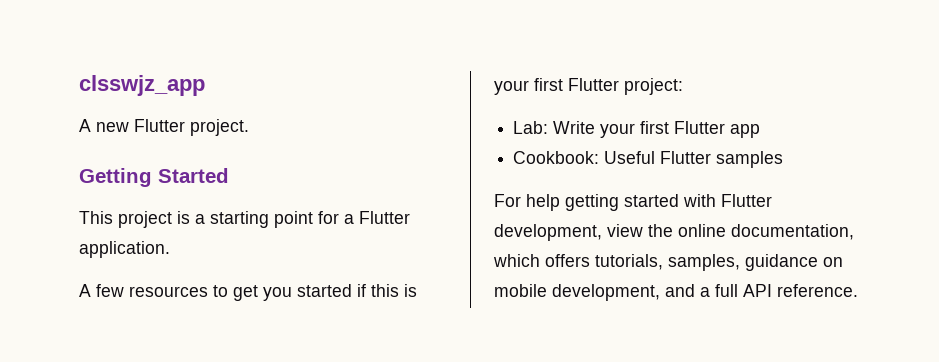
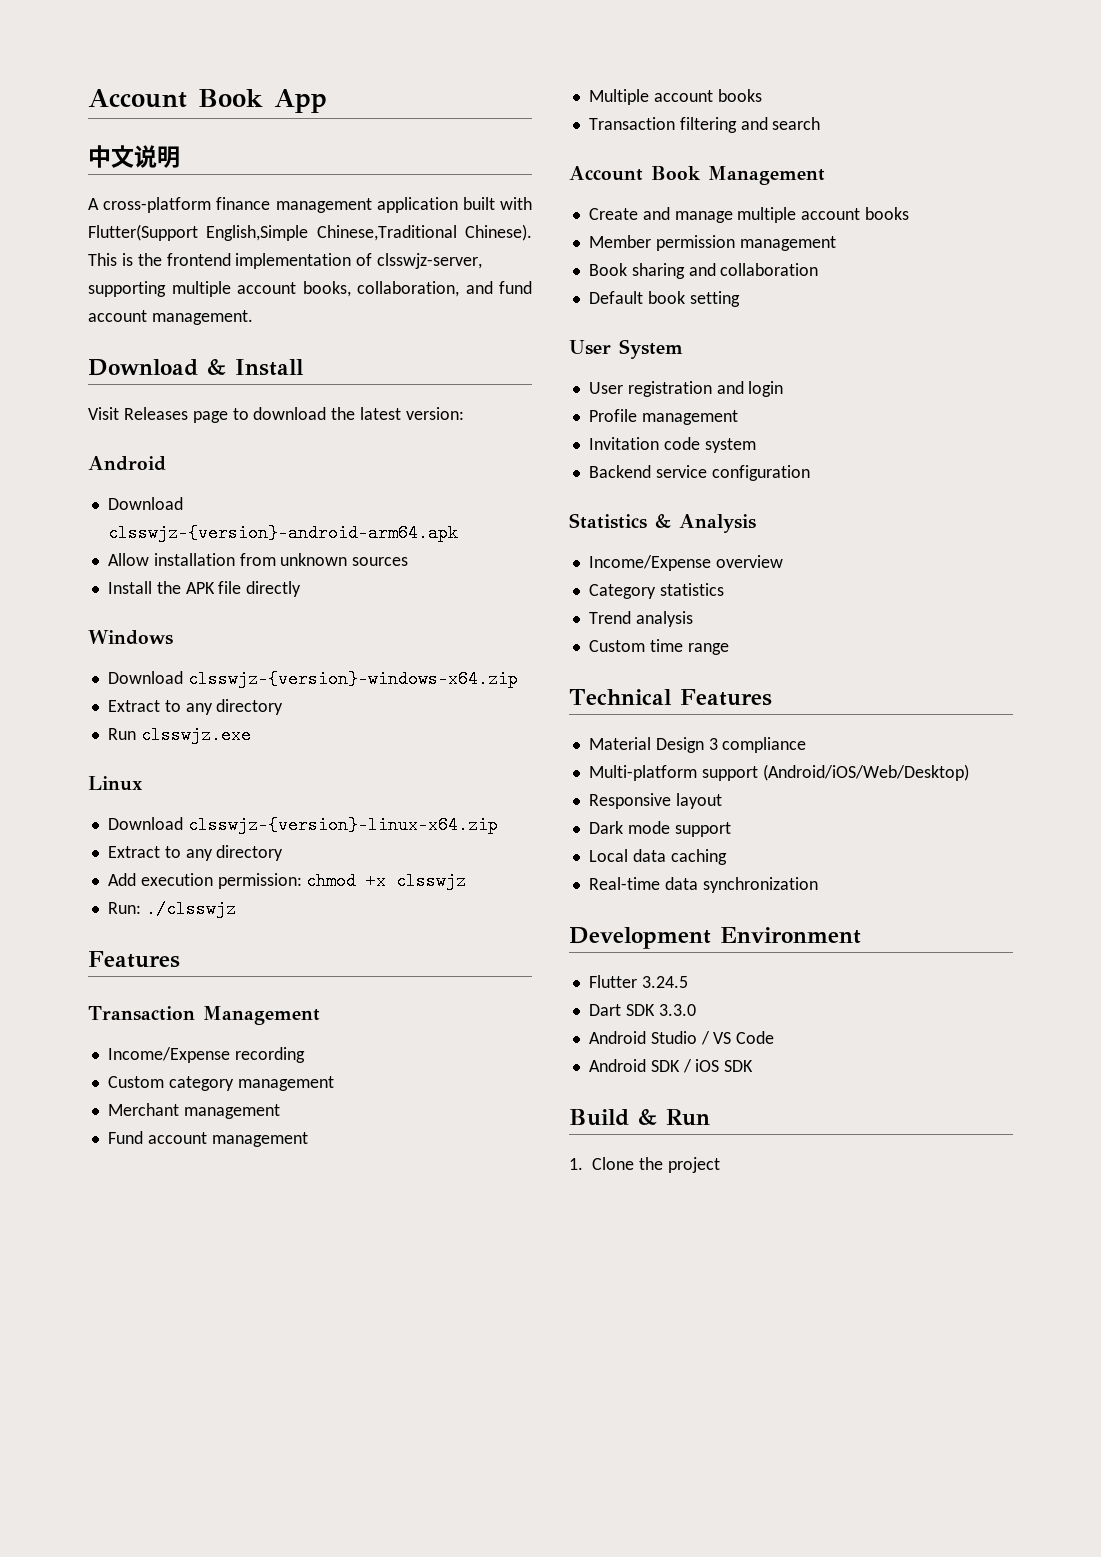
- clsswjz_app
- A new Flutter project.
- Getting Started
- This project is a starting point for a Flutter application.
- A few resources to get you started if this is your first Flutter project:
- Lab: Write your first Flutter app
- Cookbook: Useful Flutter samples
- For help getting started with Flutter development, view the online documentation, which offers tutorials, samples, guidance on mobile development, and a full API reference.
+ Account Book App
+ 中文说明
+ A cross-platform finance management application built with Flutter(Support English,Simple Chinese,Traditional Chinese). This is the frontend implementation of clsswjz-server, supporting multiple account books, collaboration, and fund account management.
+ Download & Install
+ Visit Releases page to download the latest version:
+ Android
+ Download clsswjz-{version}-android-arm64.apk
+ Allow installation from unknown sources
+ Install the APK file directly
+ Windows
+ Download clsswjz-{version}-windows-x64.zip
+ Extract to any directory
+ Run clsswjz.exe
+ Linux
+ Download clsswjz-{version}-linux-x64.zip
+ Extract to any directory
+ Add execution permission: chmod +x clsswjz
+ Run: ./clsswjz
+ Features
+ Transaction Management
+ Income/Expense recording
+ Custom category management
+ Merchant management
+ Fund account management
+ Multiple account books
+ Transaction filtering and search
+ Account Book Management
+ Create and manage multiple account books
+ Member permission management
+ Book sharing and collaboration
+ Default book setting
+ User System
+ User registration and login
+ Profile management
+ Invitation code system
+ Backend service configuration
+ Statistics & Analysis
+ Income/Expense overview
+ Category statistics
+ Trend analysis
+ Custom time range
+ Technical Features
+ Material Design 3 compliance
+ Multi-platform support (Android/iOS/Web/Desktop)
+ Responsive layout
+ Dark mode support
+ Local data caching
+ Real-time data synchronization
+ Development Environment
+ Flutter 3.24.5
+ Dart SDK 3.3.0
+ Android Studio / VS Code
+ Android SDK / iOS SDK
+ Build & Run
+ 1. Clone the project

